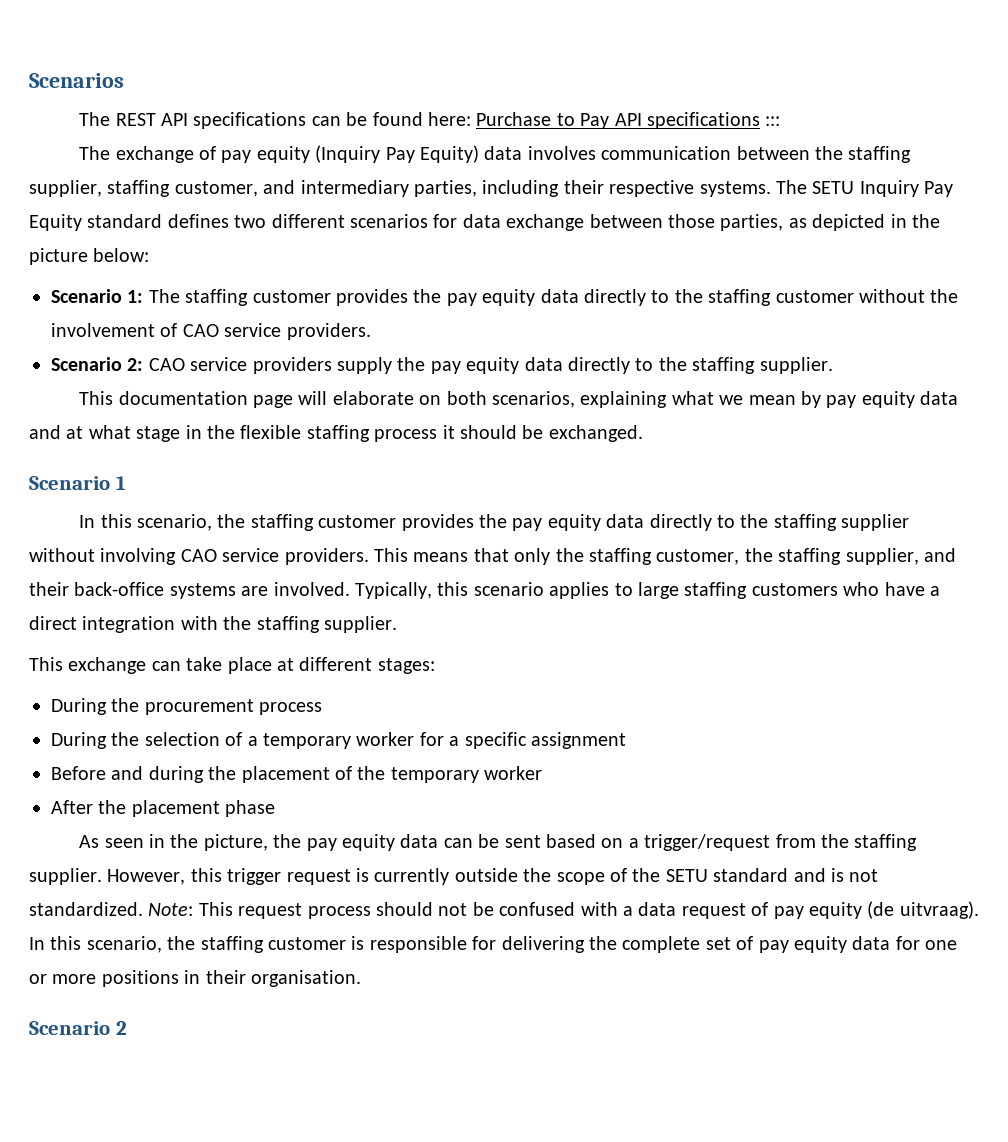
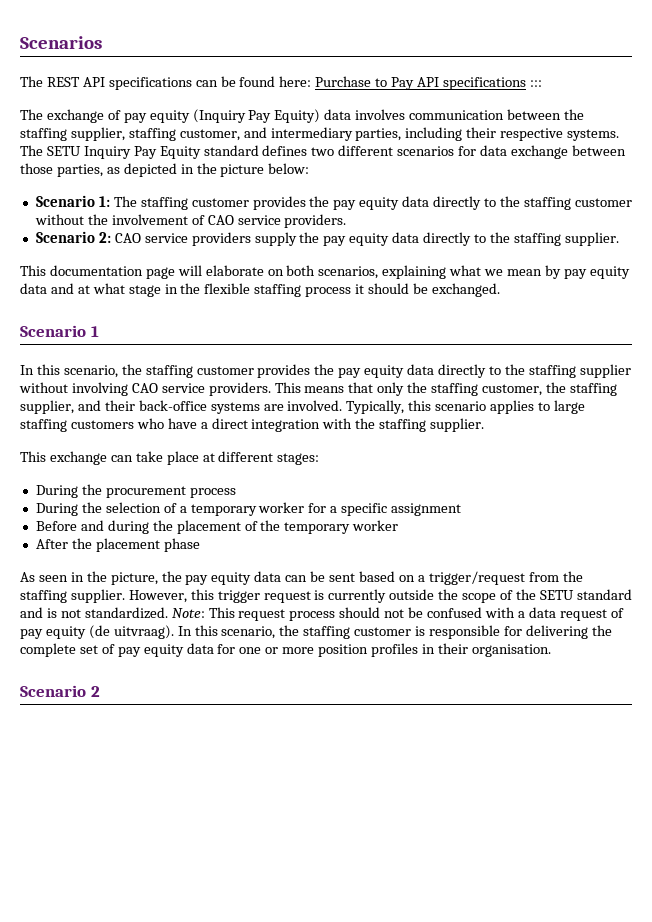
- In this scenario, the staffing customer is responsible for delivering the complete set of pay equity data for one or more positions in their organisation.
+ In this scenario, the staffing customer is responsible for delivering the complete set of pay equity data for one or more position profiles in their organisation.

